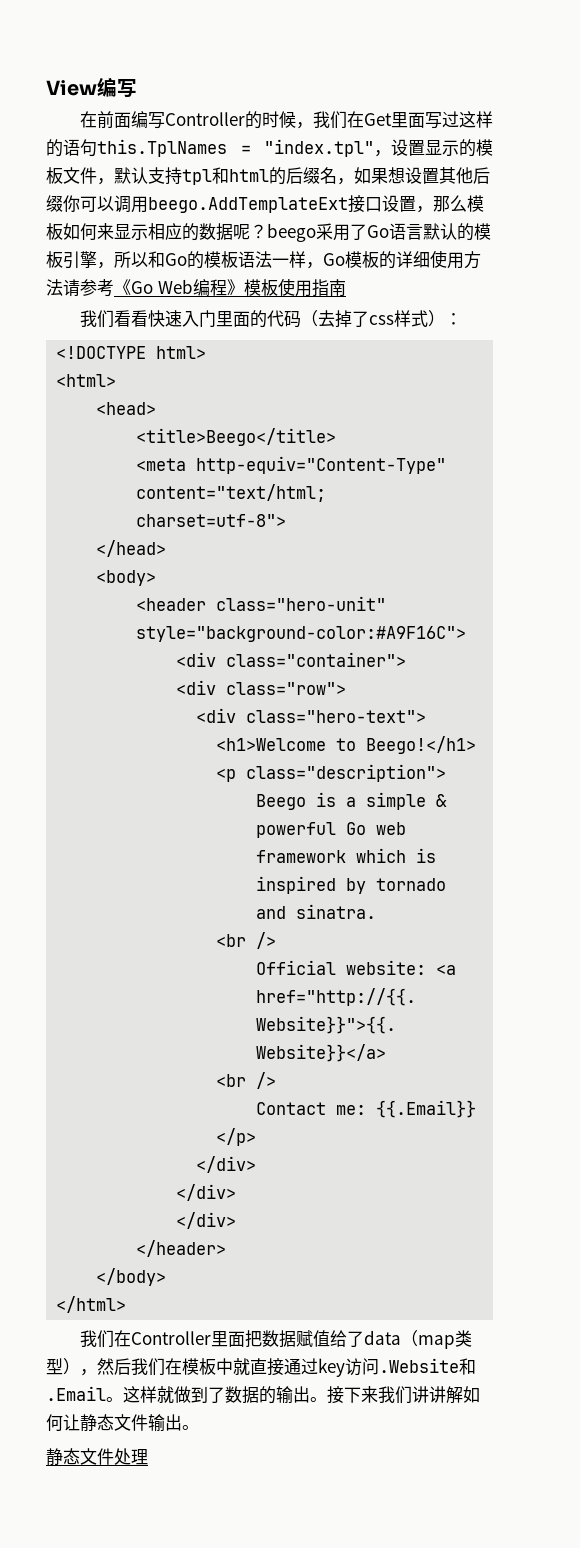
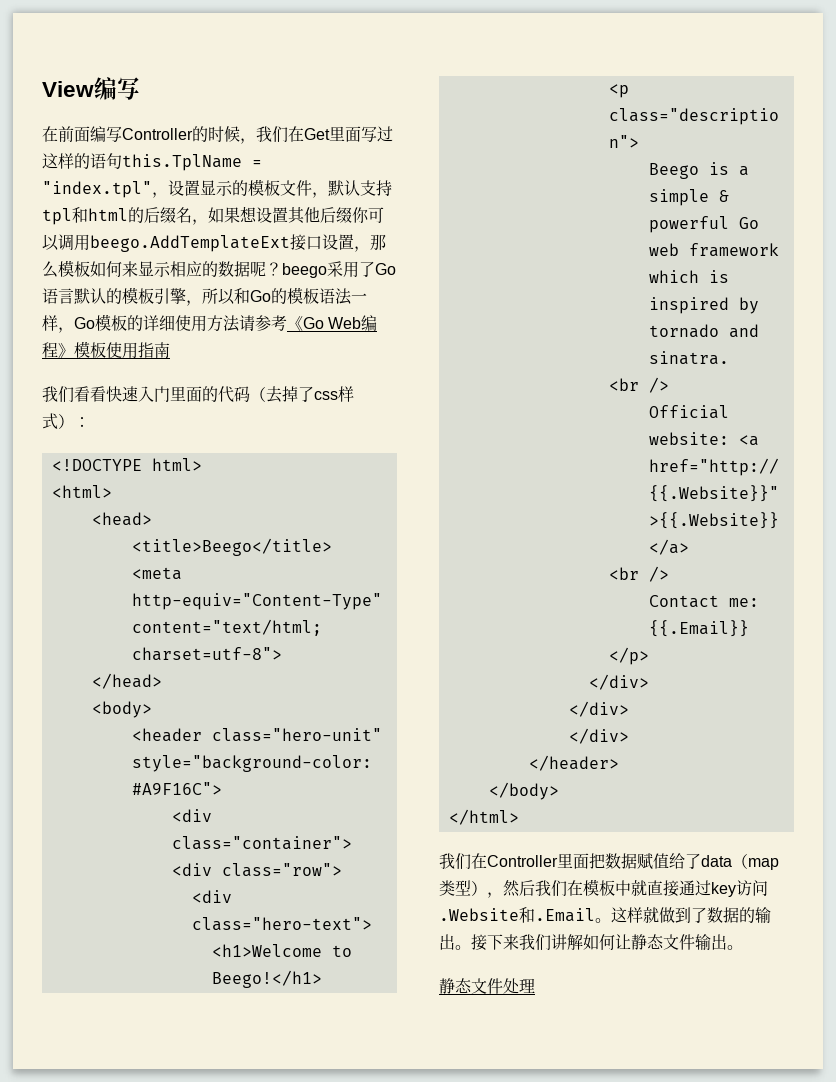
- 在前面编写Controller的时候，我们在Get里面写过这样的语句this.TplNames = "index.tpl"，设置显示的模板文件，默认支持tpl和html的后缀名，如果想设置其他后缀你可以调用beego.AddTemplateExt接口设置，那么模板如何来显示相应的数据呢？beego采用了Go语言默认的模板引擎，所以和Go的模板语法一样，Go模板的详细使用方法请参考《Go Web编程》模板使用指南
+ 在前面编写Controller的时候，我们在Get里面写过这样的语句this.TplName = "index.tpl"，设置显示的模板文件，默认支持tpl和html的后缀名，如果想设置其他后缀你可以调用beego.AddTemplateExt接口设置，那么模板如何来显示相应的数据呢？beego采用了Go语言默认的模板引擎，所以和Go的模板语法一样，Go模板的详细使用方法请参考《Go Web编程》模板使用指南
- 接下来我们讲讲解如何让静态文件输出。
+ 接下来我们讲解如何让静态文件输出。

